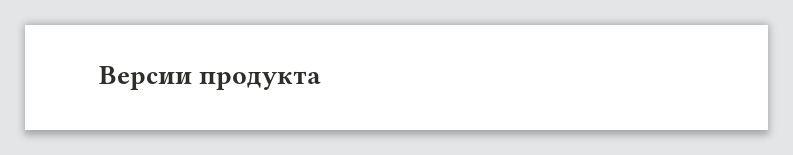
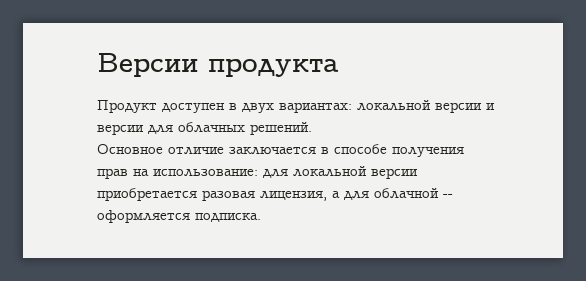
+ Продукт доступен в двух вариантах: локальной версии и версии для облачных решений.
+ Основное отличие заключается в способе получения прав на использование: для локальной версии приобретается разовая лицензия, а для облачной -- оформляется подписка.

